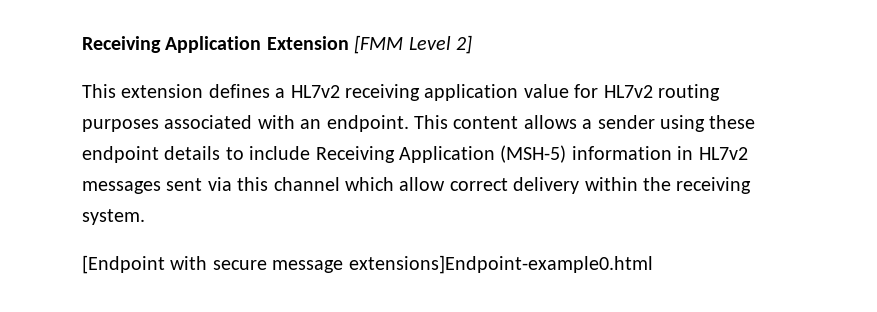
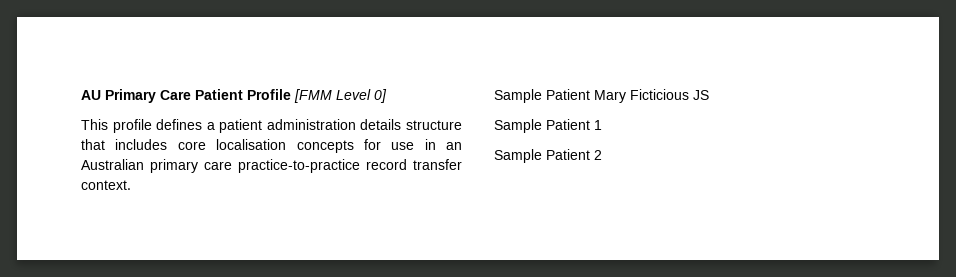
- Receiving Application Extension [FMM Level 2]
- This extension defines a HL7v2 receiving application value for HL7v2 routing purposes associated with an endpoint. This content allows a sender using these endpoint details to include Receiving Application (MSH-5) information in HL7v2 messages sent via this channel which allow correct delivery within the receiving system.
- [Endpoint with secure message extensions]Endpoint-example0.html
+ AU Primary Care Patient Profile [FMM Level 0]
+ This profile defines a patient administration details structure that includes core localisation concepts for use in an Australian primary care practice-to-practice record transfer context.
+ Sample Patient Mary Ficticious JS
+ Sample Patient 1
+ Sample Patient 2

